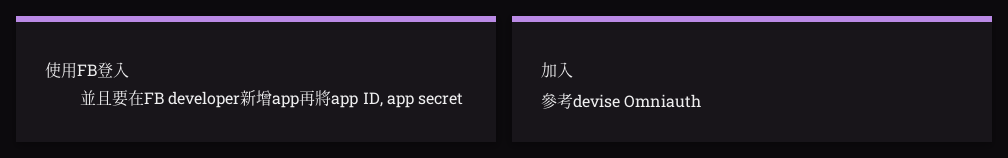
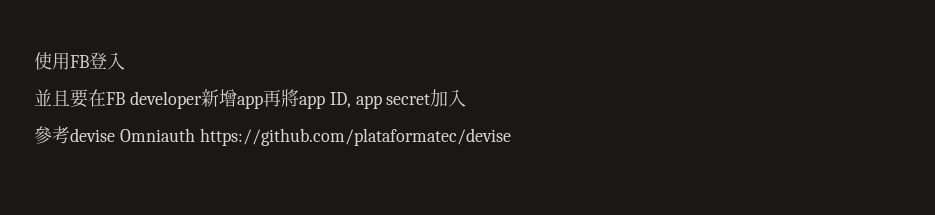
- 參考devise Omniauth
+ 參考devise Omniauth https://github.com/plataformatec/devise

